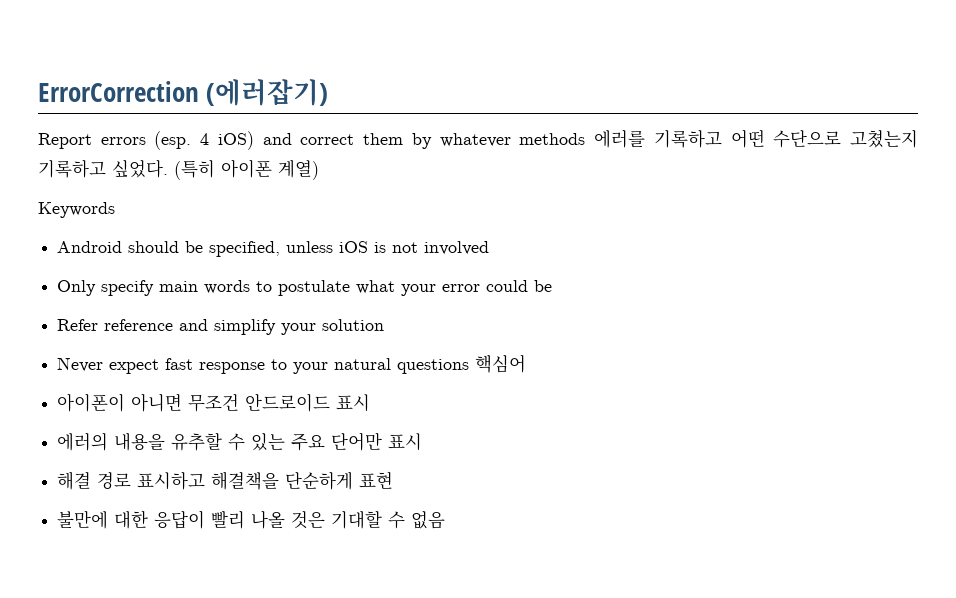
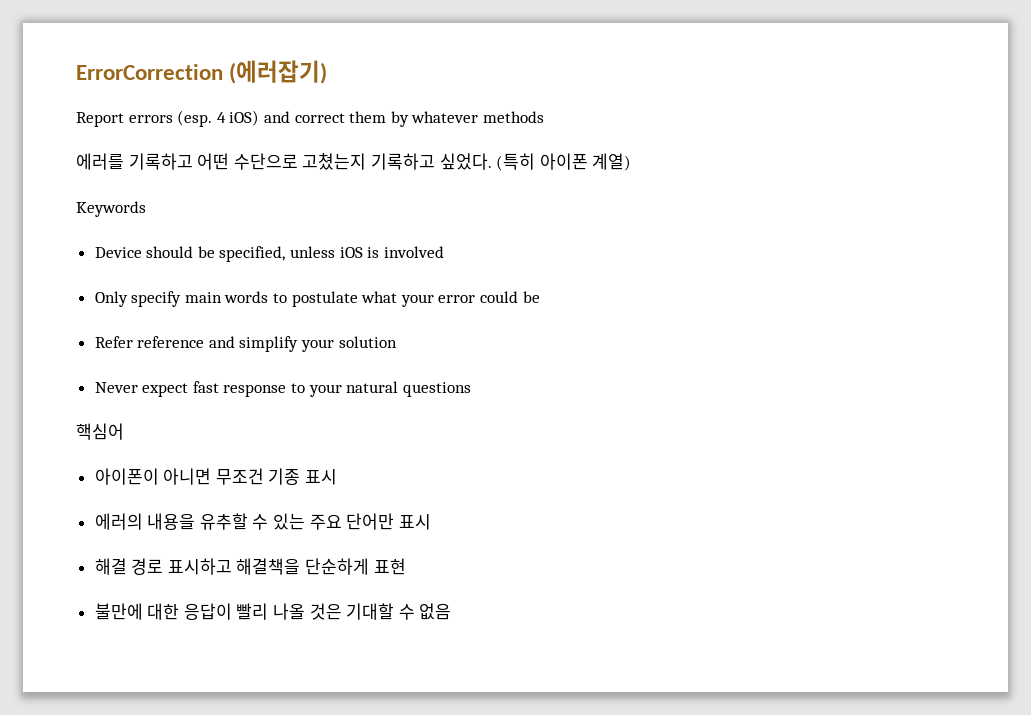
- 4 iOS) and correct them by whatever methods 에러를 기록하고 어떤 수단으로 고쳤는지 기록하고 싶었다.
+ 4 iOS) and correct them by whatever methods
+ 에러를 기록하고 어떤 수단으로 고쳤는지 기록하고 싶었다.
- Android should be specified, unless iOS is not involved
+ Device should be specified, unless iOS is involved
- Never expect fast response to your natural questions 핵심어
+ Never expect fast response to your natural questions
+ 핵심어
- 아이폰이 아니면 무조건 안드로이드 표시
+ 아이폰이 아니면 무조건 기종 표시

